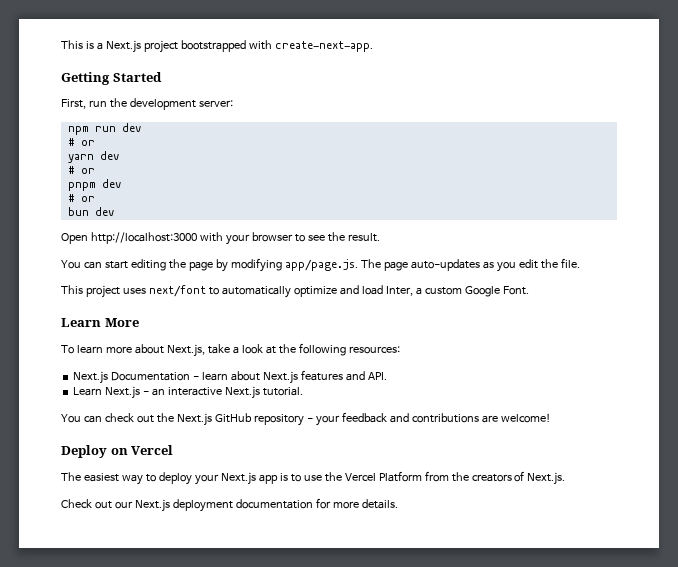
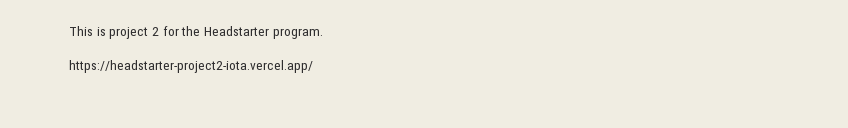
- This is a Next.js project bootstrapped with create-next-app.
- Getting Started
- First, run the development server:
- npm run dev
- # or
- yarn dev
- # or
- pnpm dev
- # or
- bun dev
- Open http://localhost:3000 with your browser to see the result.
- You can start editing the page by modifying app/page.js. The page auto-updates as you edit the file.
- This project uses next/font to automatically optimize and load Inter, a custom Google Font.
- Learn More
- To learn more about Next.js, take a look at the following resources:
- Next.js Documentation - learn about Next.js features and API.
- Learn Next.js - an interactive Next.js tutorial.
- You can check out the Next.js GitHub repository - your feedback and contributions are welcome!
- Deploy on Vercel
- The easiest way to deploy your Next.js app is to use the Vercel Platform from the creators of Next.js.
- Check out our Next.js deployment documentation for more details.
+ This is project 2 for the Headstarter program.
+ https://headstarter-project2-iota.vercel.app/

